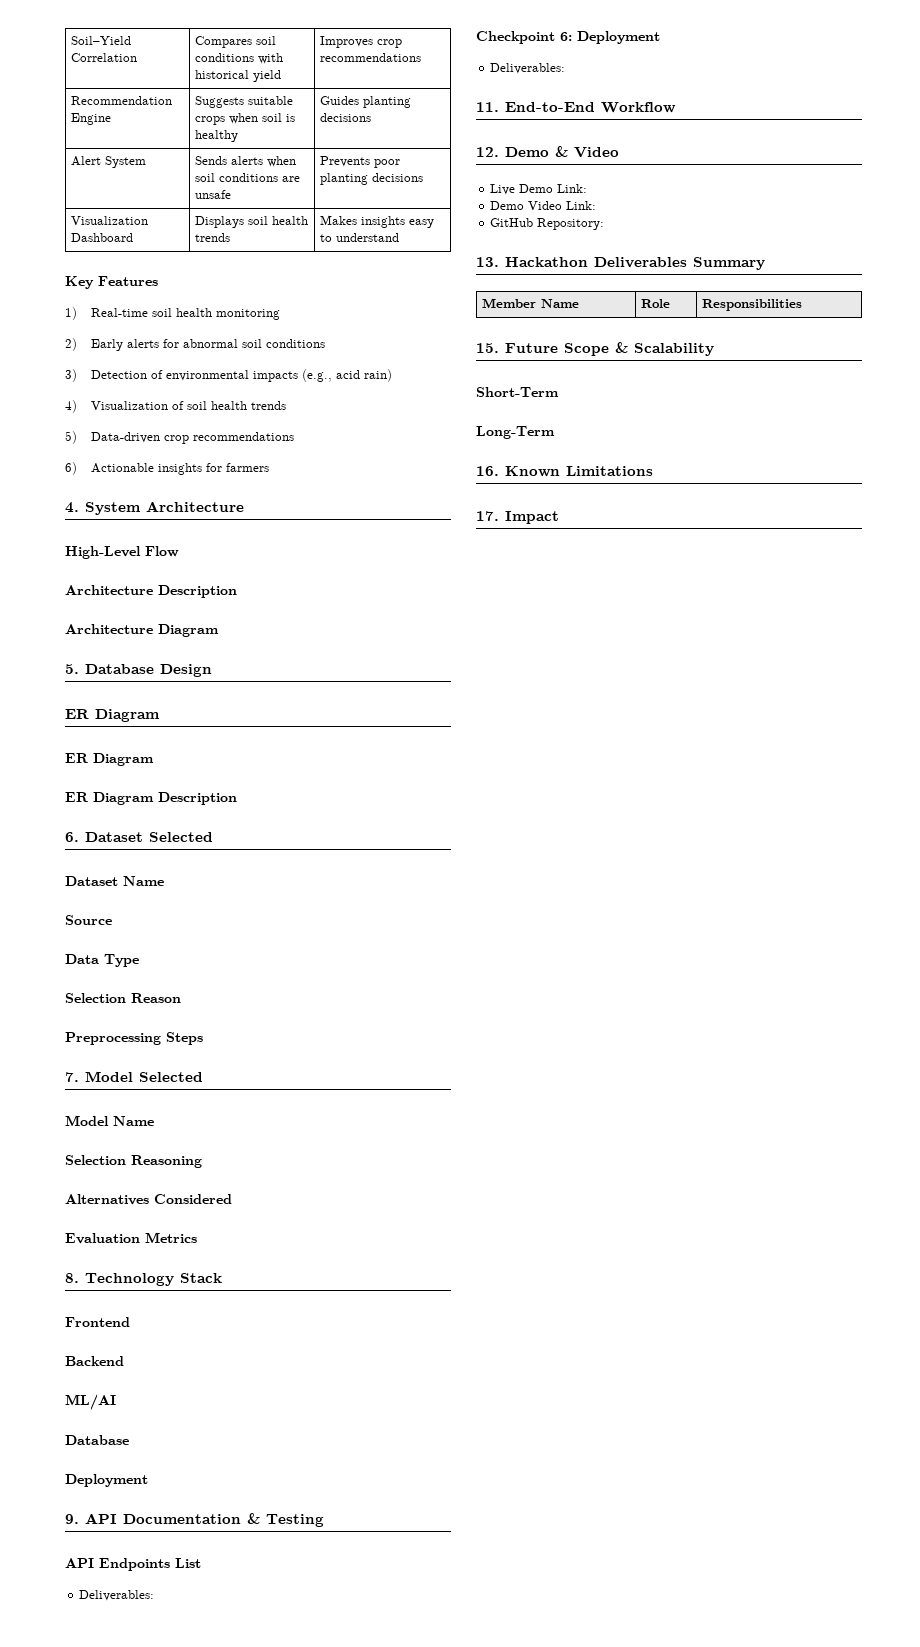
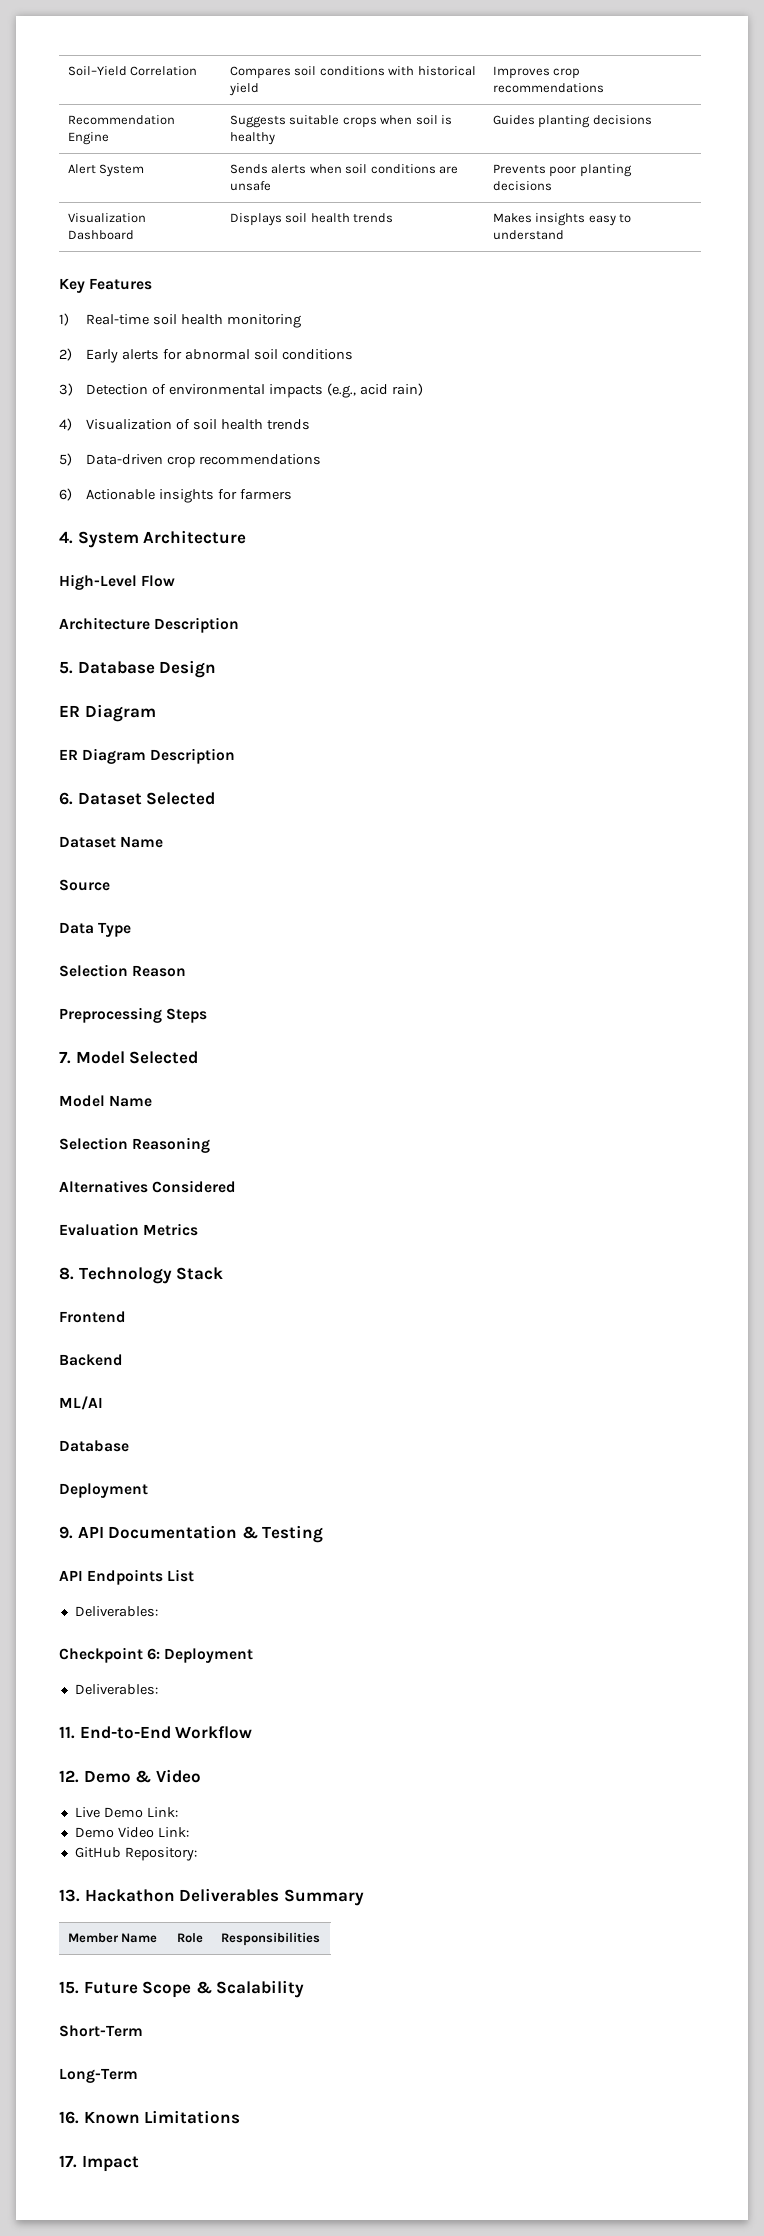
- Architecture Diagram
  5. Database Design
- ER Diagram

